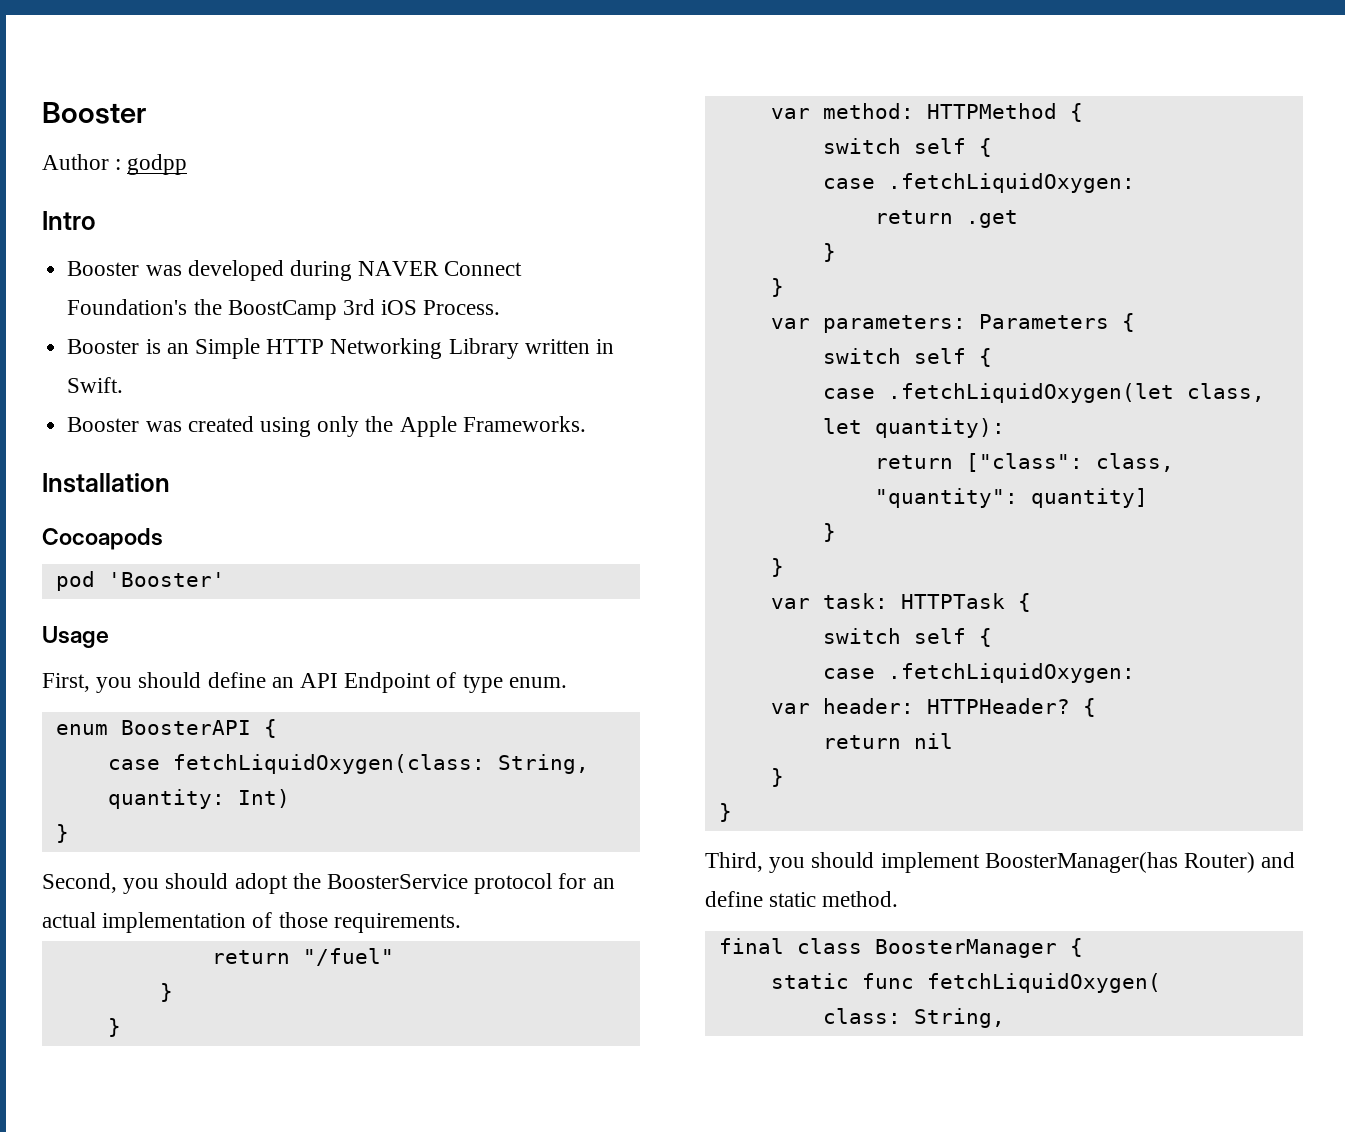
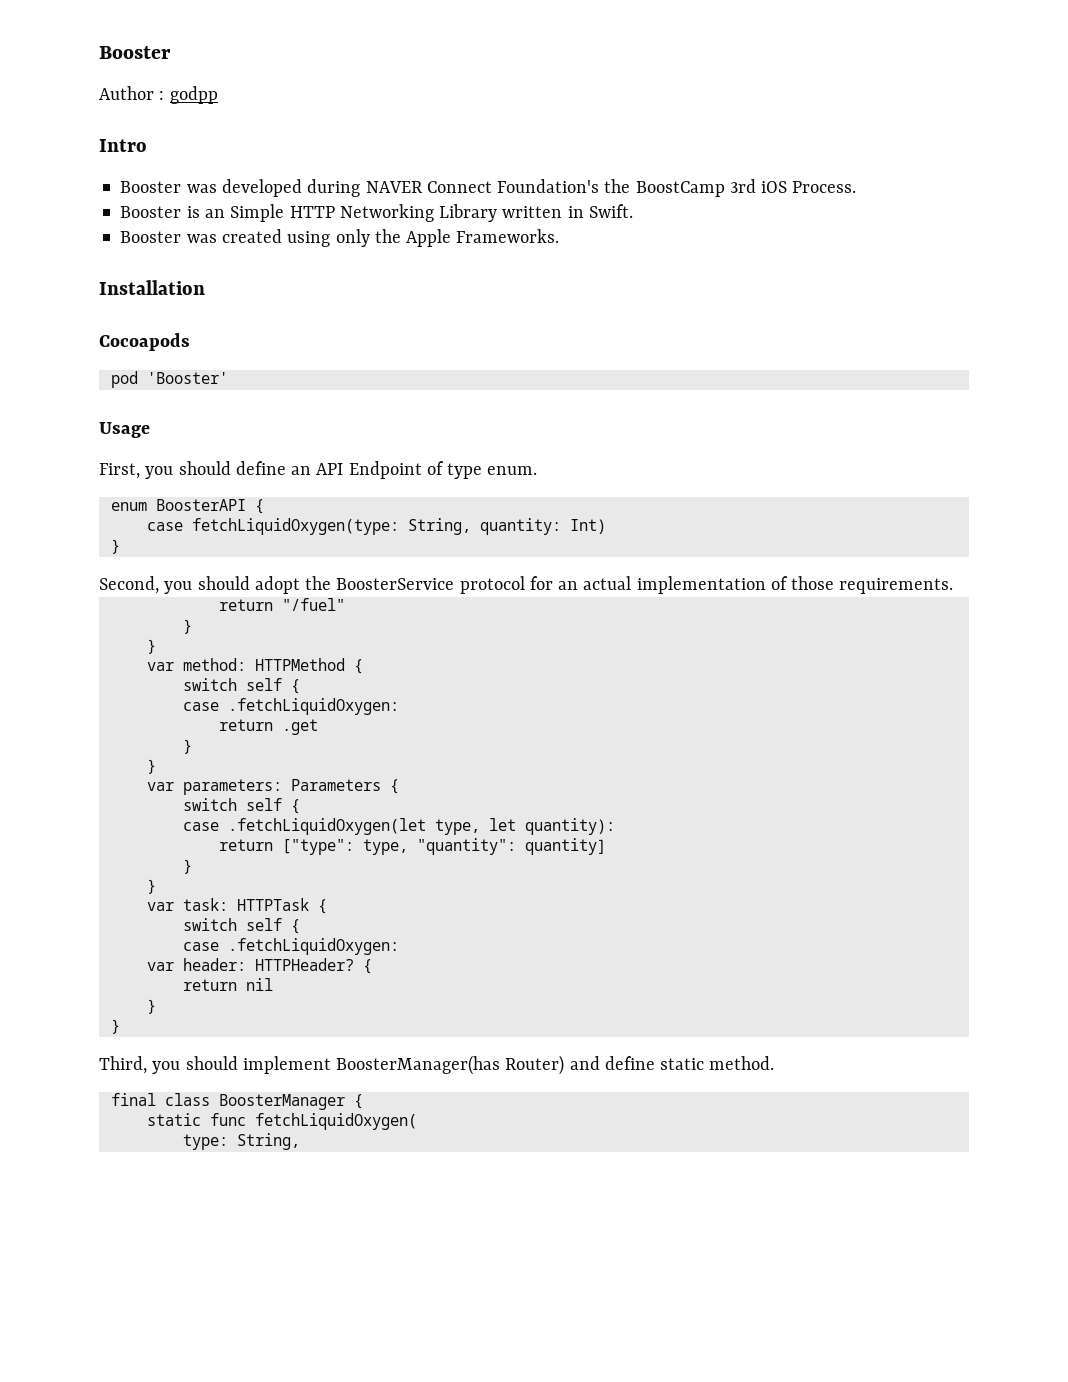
- case fetchLiquidOxygen(class: String, quantity: Int)
+ case fetchLiquidOxygen(type: String, quantity: Int)
- case .fetchLiquidOxygen(let class, let quantity):
+ case .fetchLiquidOxygen(let type, let quantity):
- return ["class": class, "quantity": quantity]
+ return ["type": type, "quantity": quantity]
- class: String,
+ type: String,

